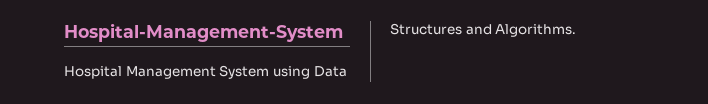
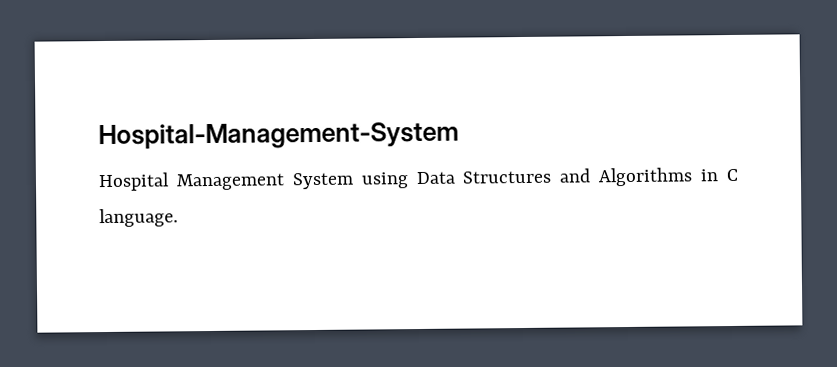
- Hospital Management System using Data Structures and Algorithms.
+ Hospital Management System using Data Structures and Algorithms in C language.

